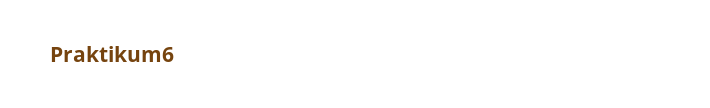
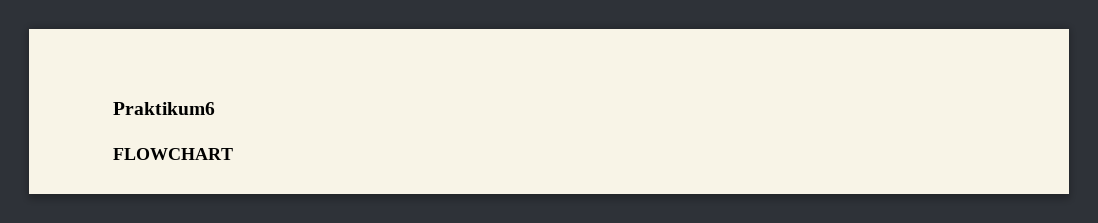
+ FLOWCHART

